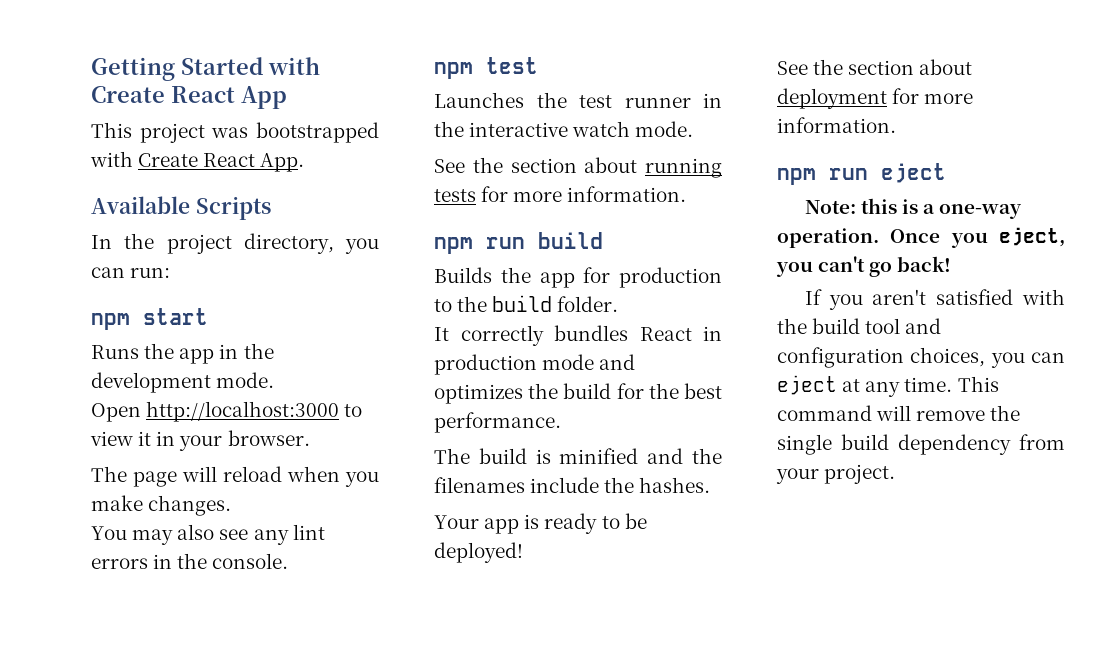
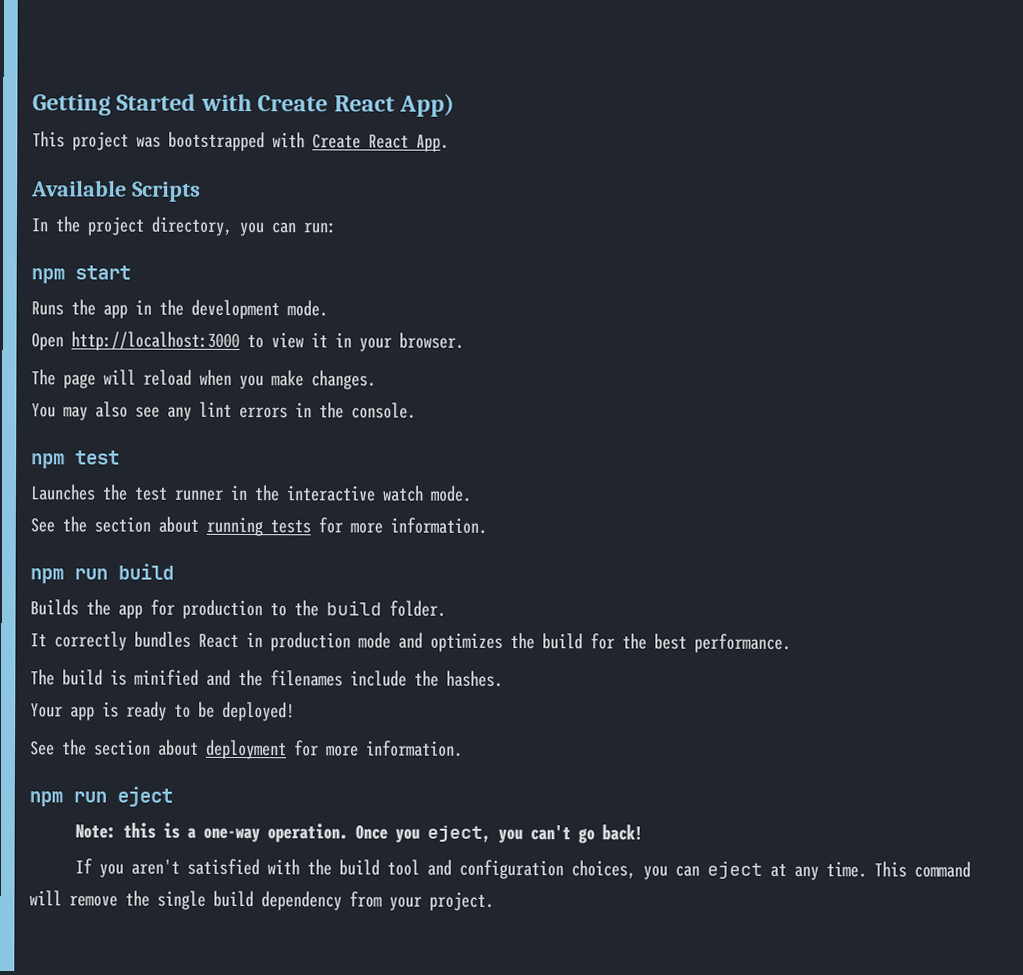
- Getting Started with Create React App
+ Getting Started with Create React App)

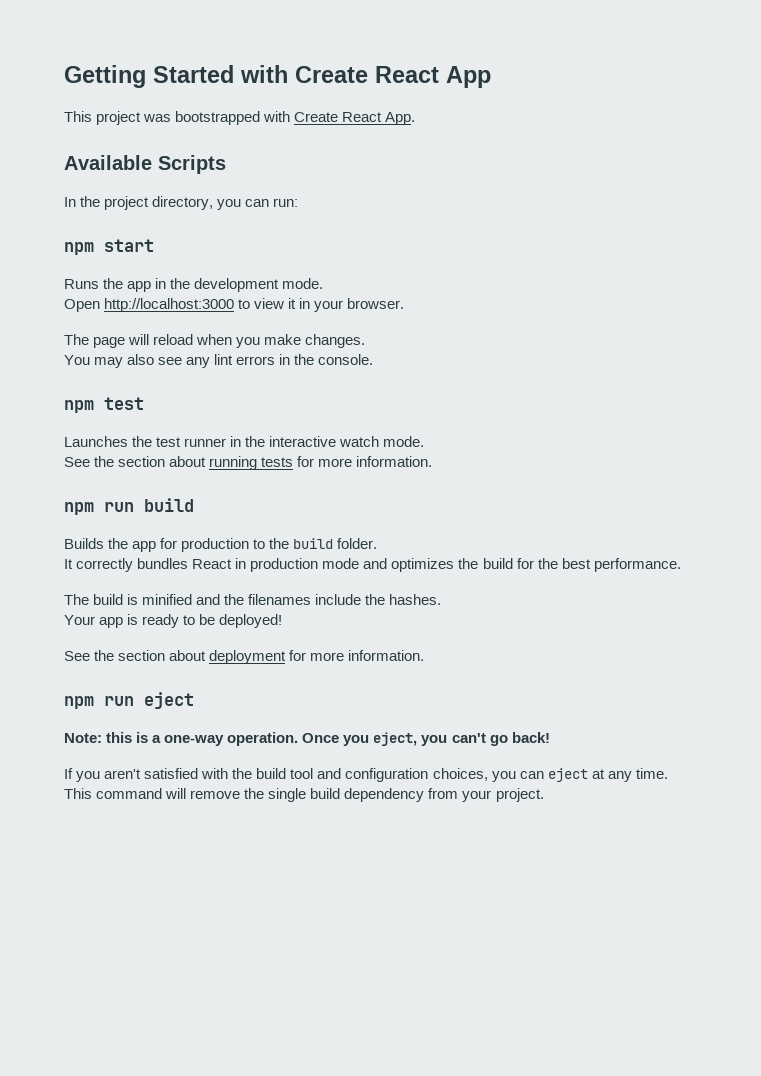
- Getting Started with Create React App)
+ Getting Started with Create React App

